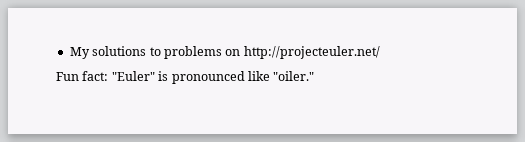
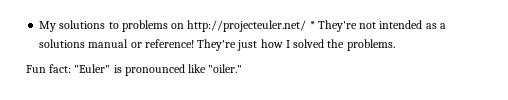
- My solutions to problems on http://projecteuler.net/
+ My solutions to problems on http://projecteuler.net/ * They're not intended as a solutions manual or reference! They're just how I solved the problems.

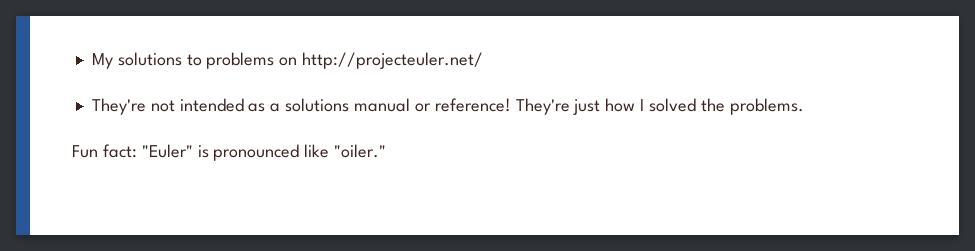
- My solutions to problems on http://projecteuler.net/ * They're not intended as a solutions manual or reference!
+ My solutions to problems on http://projecteuler.net/
+ They're not intended as a solutions manual or reference!

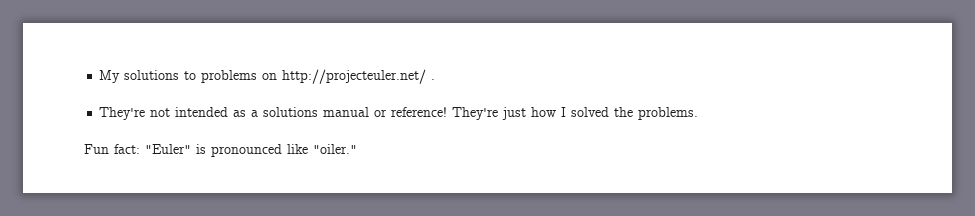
- My solutions to problems on http://projecteuler.net/
+ My solutions to problems on http://projecteuler.net/ .

